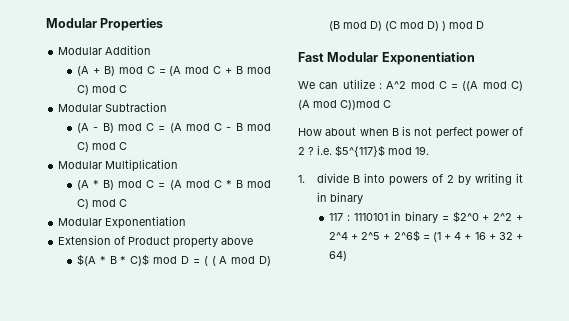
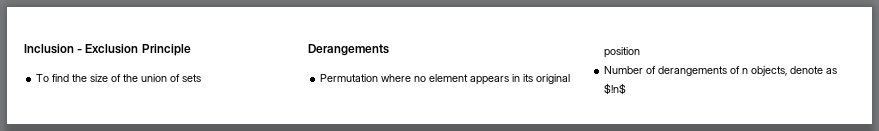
- Modular Properties
- Modular Addition
- (A + B) mod C = (A mod C + B mod C) mod C
- Modular Subtraction
- (A - B) mod C = (A mod C - B mod C) mod C
- Modular Multiplication
- (A * B) mod C = (A mod C * B mod C) mod C
- Modular Exponentiation
- Extension of Product property above
- $(A * B * C)$ mod D = ( ( A mod D) (B mod D) (C mod D) ) mod D
- Fast Modular Exponentiation
- We can utilize : A^2 mod C = ((A mod C) (A mod C))mod C
- How about when B is not perfect power of 2 ? i.e. $5^{117}$ mod 19.
- 1. divide B into powers of 2 by writing it in binary
- 117 : 1110101 in binary = $2^0 + 2^2 + 2^4 + 2^5 + 2^6$ = (1 + 4 + 16 + 32 + 64)
+ Inclusion - Exclusion Principle
+ To find the size of the union of sets
+ Derangements
+ Permutation where no element appears in its original position
+ Number of derangements of n objects, denote as $!n$

